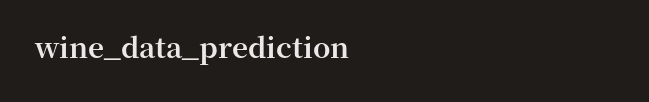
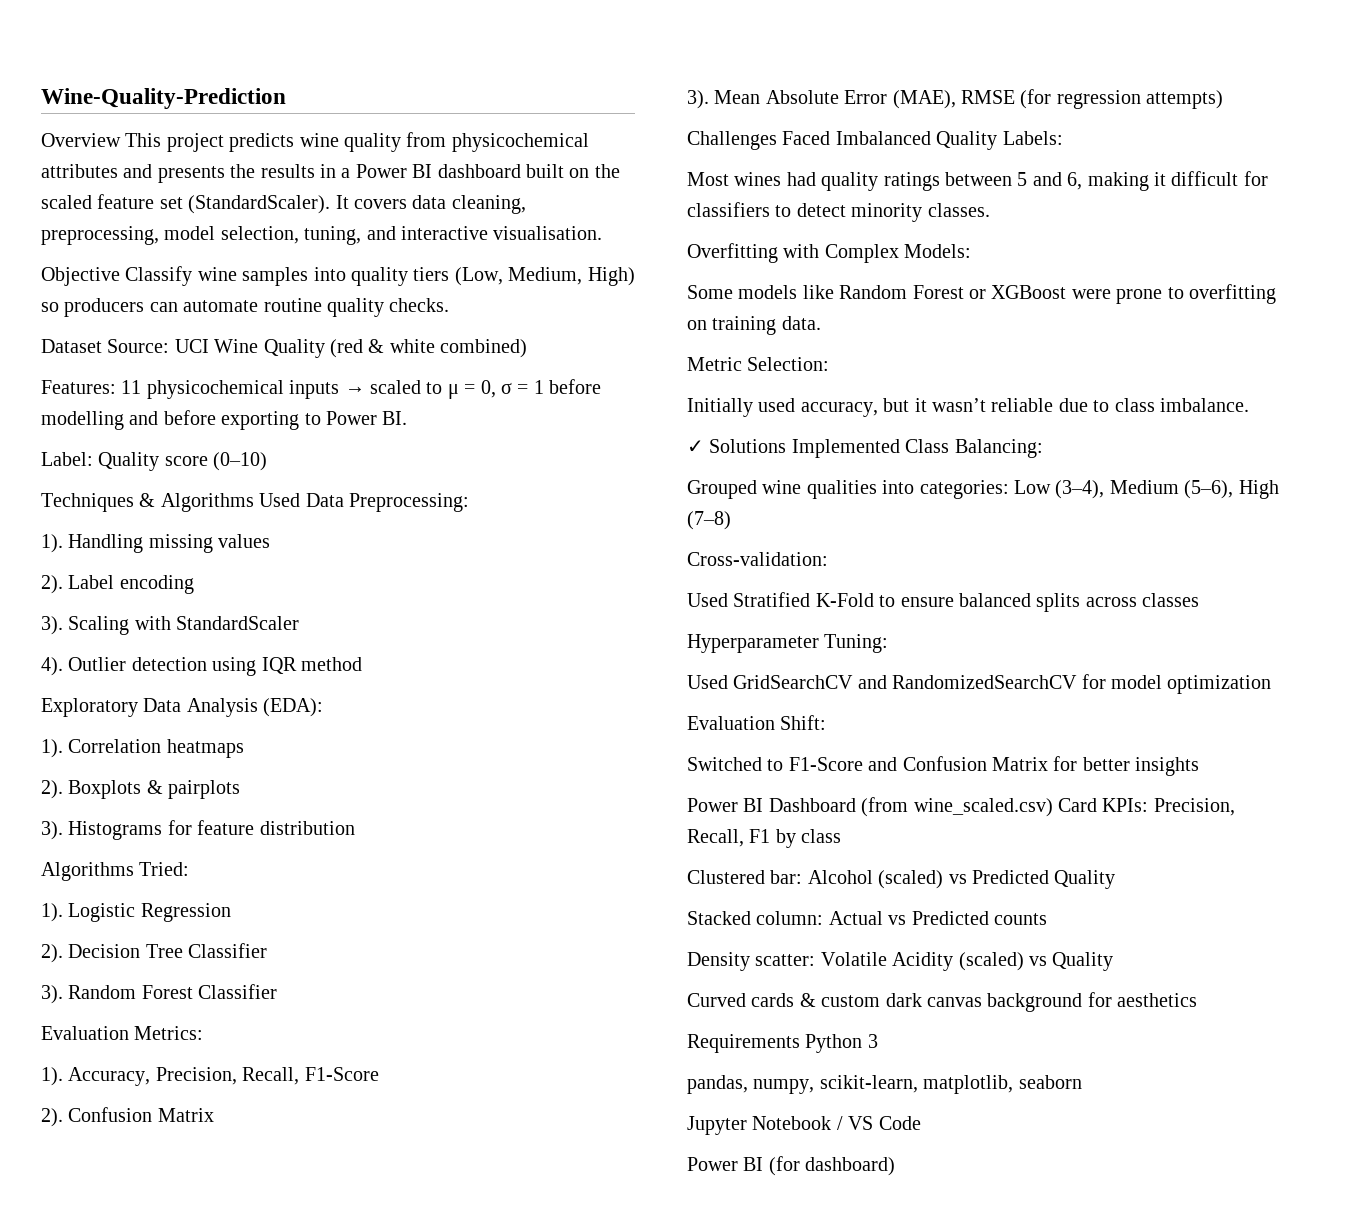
- wine_data_prediction
+ Wine-Quality-Prediction
+ Overview This project predicts wine quality from physicochemical attributes and presents the results in a Power BI dashboard built on the scaled feature set (StandardScaler). It covers data cleaning, preprocessing, model selection, tuning, and interactive visualisation.
+ Objective Classify wine samples into quality tiers (Low, Medium, High) so producers can automate routine quality checks.
+ Dataset Source: UCI Wine Quality (red & white combined)
+ Features: 11 physicochemical inputs → scaled to μ = 0, σ = 1 before modelling and before exporting to Power BI.
+ Label: Quality score (0–10)
+ Techniques & Algorithms Used Data Preprocessing:
+ 1). Handling missing values
+ 2). Label encoding
+ 3). Scaling with StandardScaler
+ 4). Outlier detection using IQR method
+ Exploratory Data Analysis (EDA):
+ 1). Correlation heatmaps
+ 2). Boxplots & pairplots
+ 3). Histograms for feature distribution
+ Algorithms Tried:
+ 1). Logistic Regression
+ 2). Decision Tree Classifier
+ 3). Random Forest Classifier
+ Evaluation Metrics:
+ 1). Accuracy, Precision, Recall, F1-Score
+ 2). Confusion Matrix
+ 3). Mean Absolute Error (MAE), RMSE (for regression attempts)
+ Challenges Faced Imbalanced Quality Labels:
+ Most wines had quality ratings between 5 and 6, making it difficult for classifiers to detect minority classes.
+ Overfitting with Complex Models:
+ Some models like Random Forest or XGBoost were prone to overfitting on training data.
+ Metric Selection:
+ Initially used accuracy, but it wasn’t reliable due to class imbalance.
+ ✓ Solutions Implemented Class Balancing:
+ Grouped wine qualities into categories: Low (3–4), Medium (5–6), High (7–8)
+ Cross-validation:
+ Used Stratified K-Fold to ensure balanced splits across classes
+ Hyperparameter Tuning:
+ Used GridSearchCV and RandomizedSearchCV for model optimization
+ Evaluation Shift:
+ Switched to F1-Score and Confusion Matrix for better insights
+ Power BI Dashboard (from wine_scaled.csv) Card KPIs: Precision, Recall, F1 by class
+ Clustered bar: Alcohol (scaled) vs Predicted Quality
+ Stacked column: Actual vs Predicted counts
+ Density scatter: Volatile Acidity (scaled) vs Quality
+ Curved cards & custom dark canvas background for aesthetics
+ Requirements Python 3
+ pandas, numpy, scikit-learn, matplotlib, seaborn
+ Jupyter Notebook / VS Code
+ Power BI (for dashboard)

